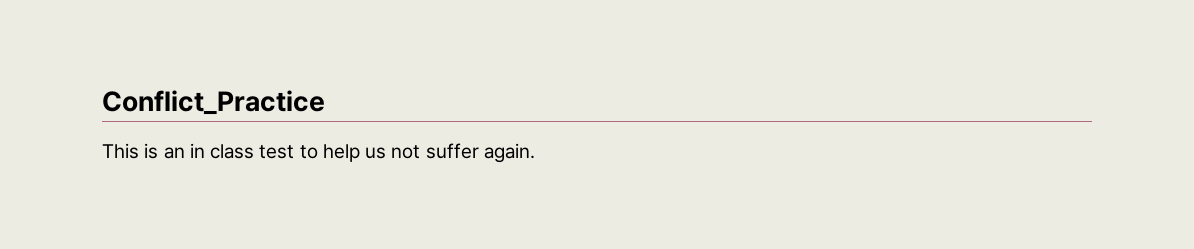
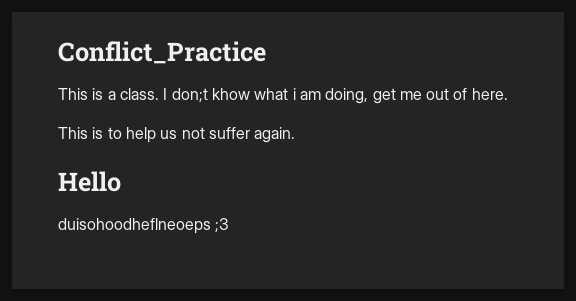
- This is an in class test to help us not suffer again.
+ This is a class. I don;t khow what i am doing, get me out of here.
+ This is to help us not suffer again.
+ Hello
+ duisohoodheflneoeps ;3

